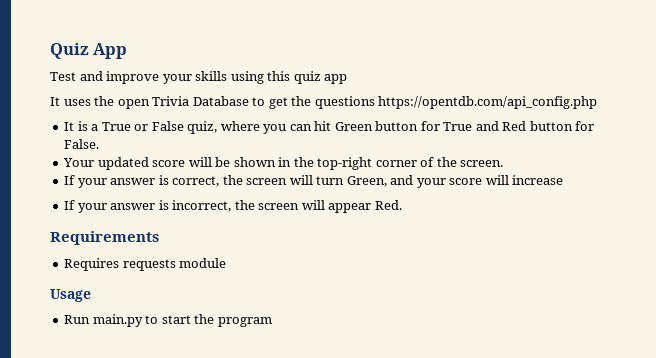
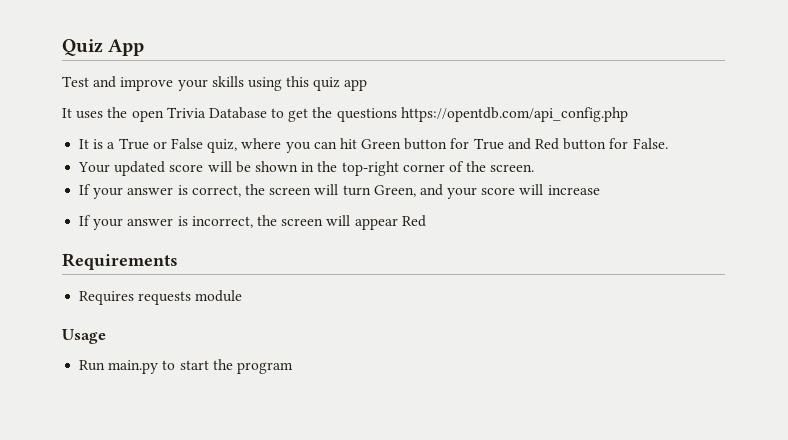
- If your answer is incorrect, the screen will appear Red.
+ If your answer is incorrect, the screen will appear Red

